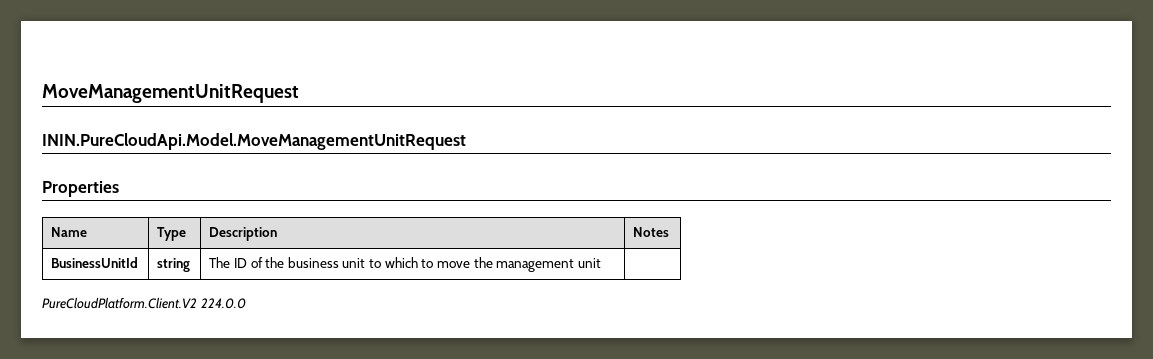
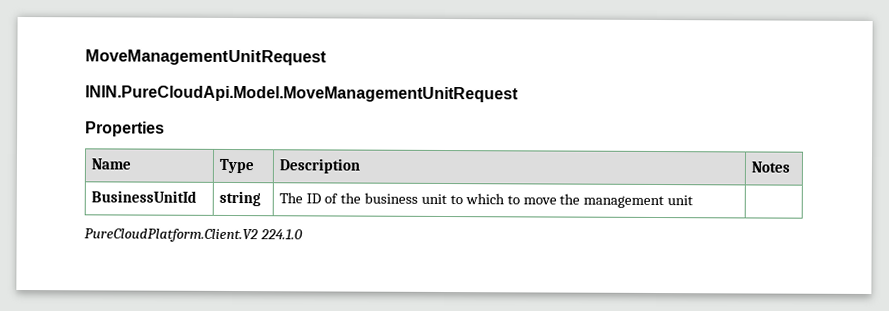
- PureCloudPlatform.Client.V2 224.0.0
+ PureCloudPlatform.Client.V2 224.1.0

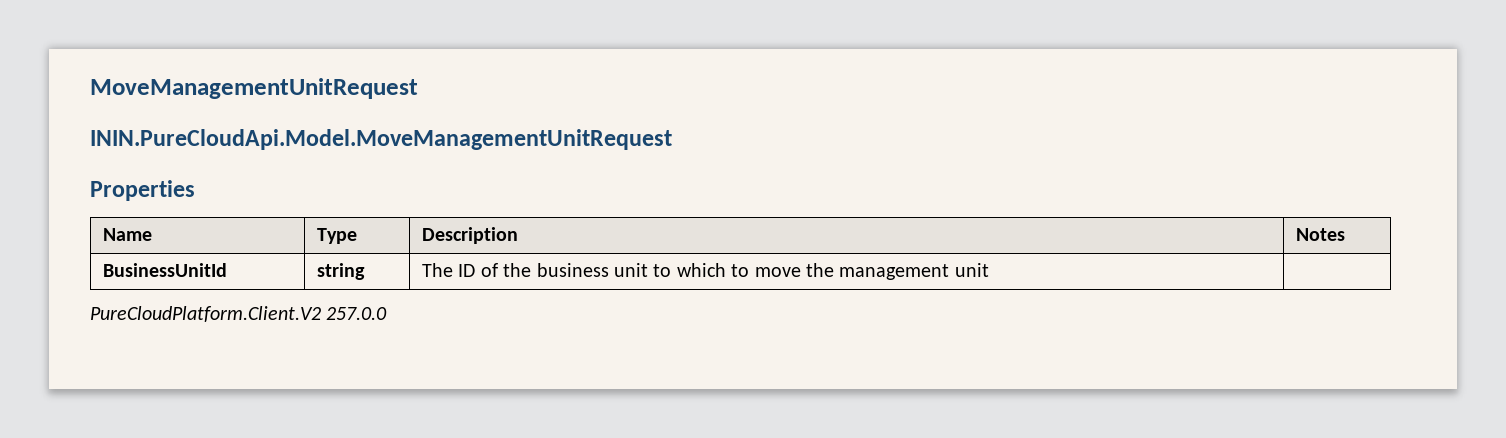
- PureCloudPlatform.Client.V2 224.1.0
+ PureCloudPlatform.Client.V2 257.0.0

